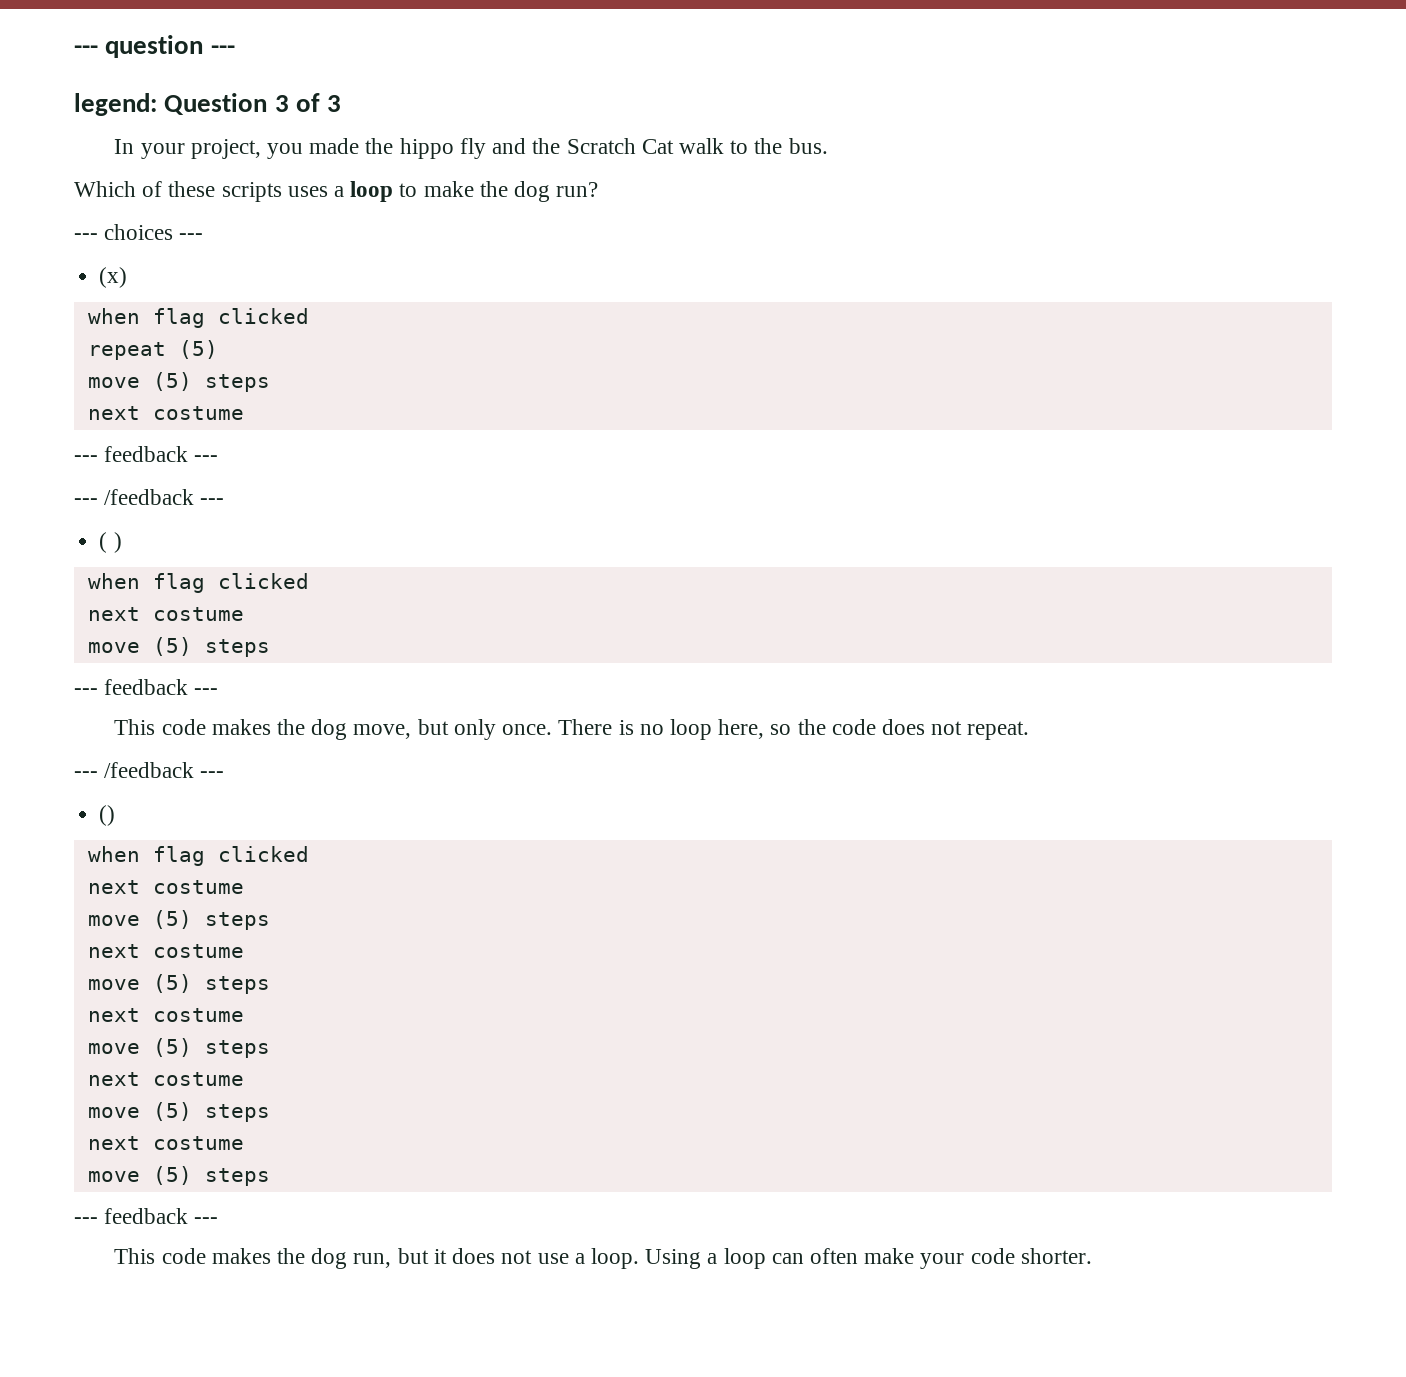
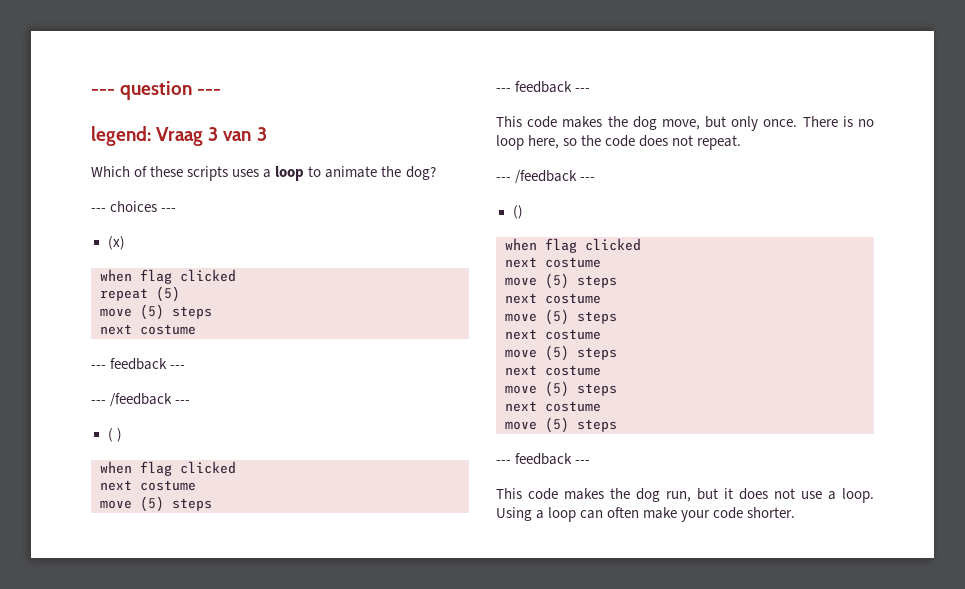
- legend: Question 3 of 3
- In your project, you made the hippo fly and the Scratch Cat walk to the bus.
+ legend: Vraag 3 van 3
- Which of these scripts uses a loop to make the dog run?
+ Which of these scripts uses a loop to animate the dog?

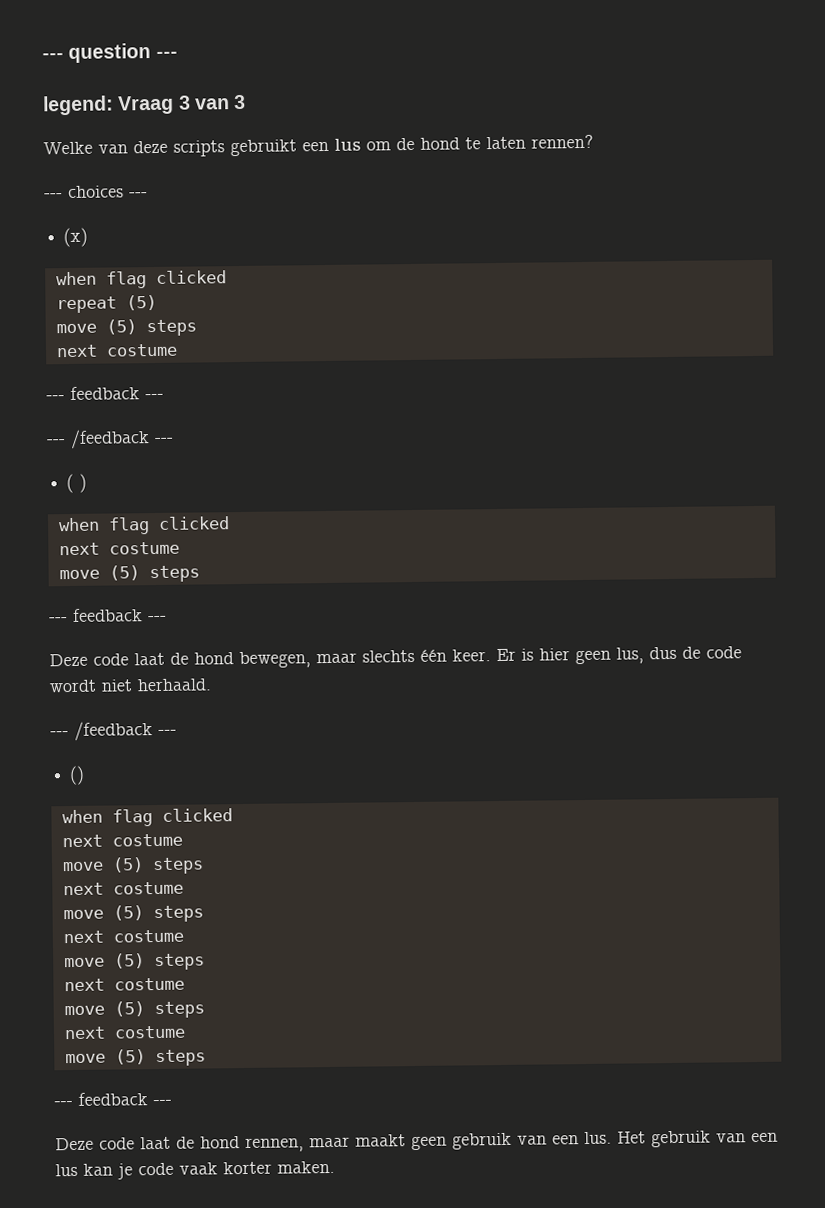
- Which of these scripts uses a loop to animate the dog?
+ Welke van deze scripts gebruikt een lus om de hond te laten rennen?
- This code makes the dog move, but only once. There is no loop here, so the code does not repeat.
+ Deze code laat de hond bewegen, maar slechts één keer. Er is hier geen lus, dus de code wordt niet herhaald.
- This code makes the dog run, but it does not use a loop. Using a loop can often make your code shorter.
+ Deze code laat de hond rennen, maar maakt geen gebruik van een lus. Het gebruik van een lus kan je code vaak korter maken.

